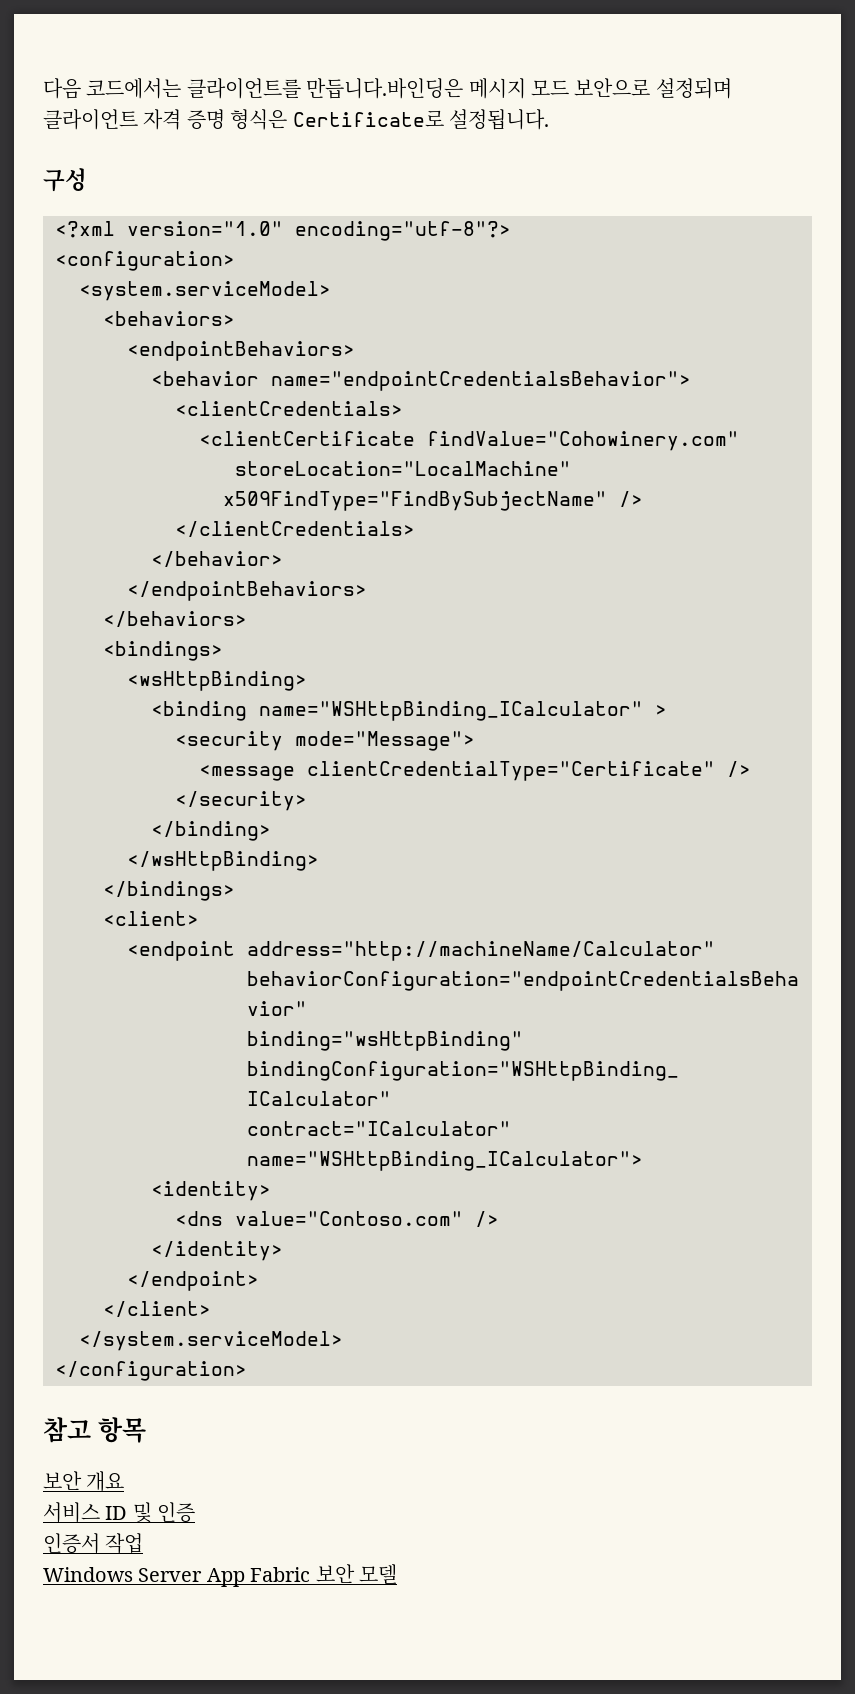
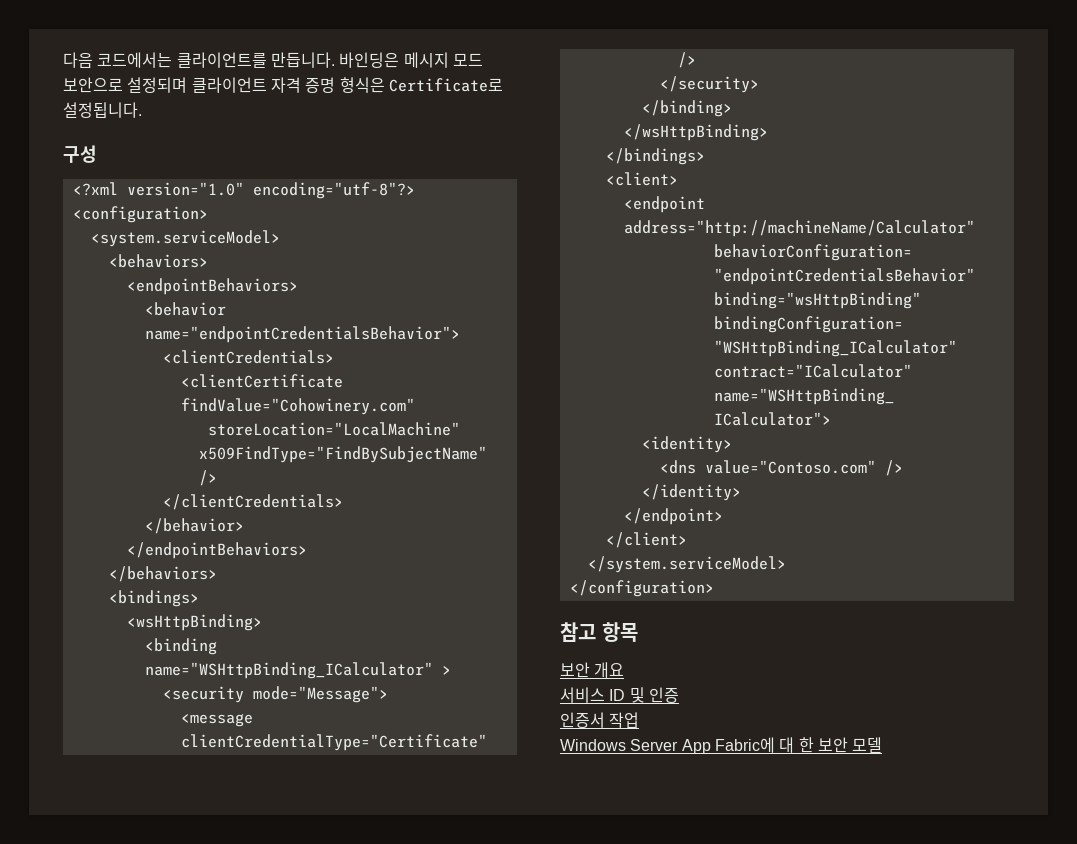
- 다음 코드에서는 클라이언트를 만듭니다.바인딩은 메시지 모드 보안으로 설정되며 클라이언트 자격 증명 형식은 Certificate로 설정됩니다.
+ 다음 코드에서는 클라이언트를 만듭니다. 바인딩은 메시지 모드 보안으로 설정되며 클라이언트 자격 증명 형식은 Certificate로 설정됩니다.
- Windows Server App Fabric 보안 모델
+ Windows Server App Fabric에 대 한 보안 모델

